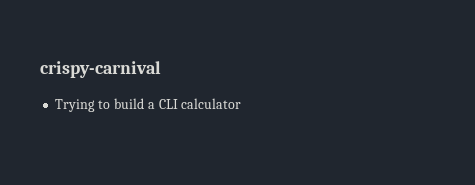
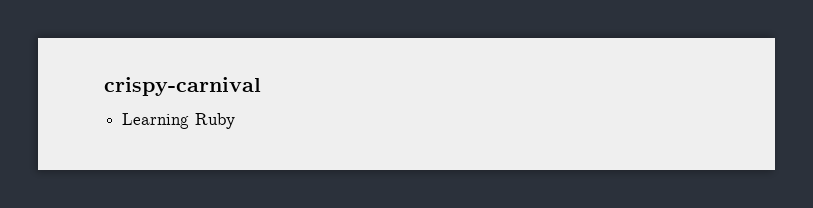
- Trying to build a CLI calculator
+ Learning Ruby

